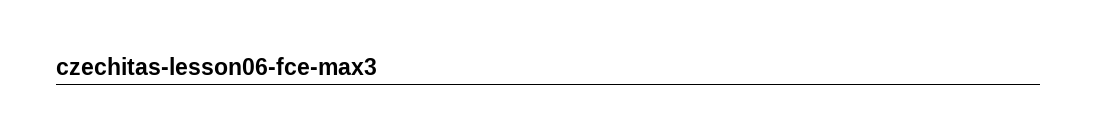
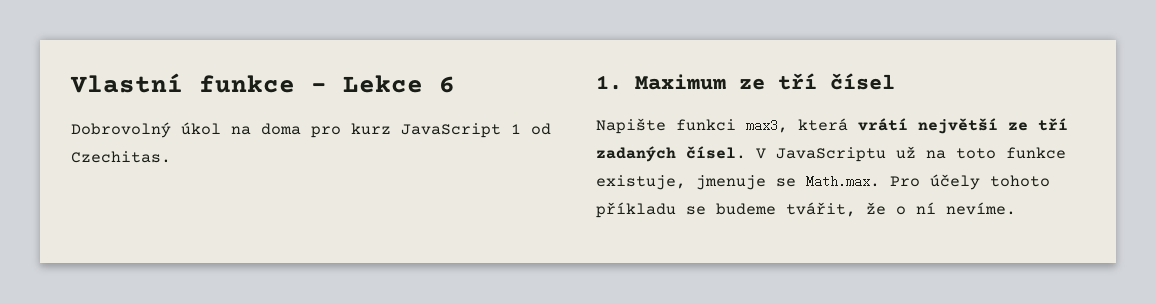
- czechitas-lesson06-fce-max3
+ Vlastní funkce - Lekce 6
+ Dobrovolný úkol na doma pro kurz JavaScript 1 od Czechitas.
+ 1. Maximum ze tří čísel
+ Napište funkci max3, která vrátí největší ze tří zadaných čísel. V JavaScriptu už na toto funkce existuje, jmenuje se Math.max. Pro účely tohoto příkladu se budeme tvářit, že o ní nevíme.

